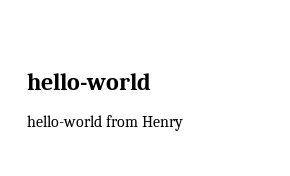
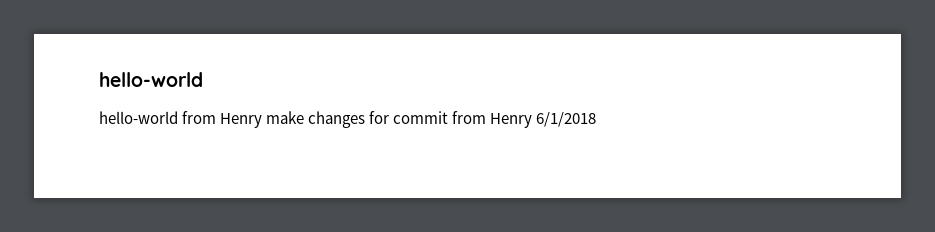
- hello-world from Henry
+ hello-world from Henry make changes for commit from Henry 6/1/2018

